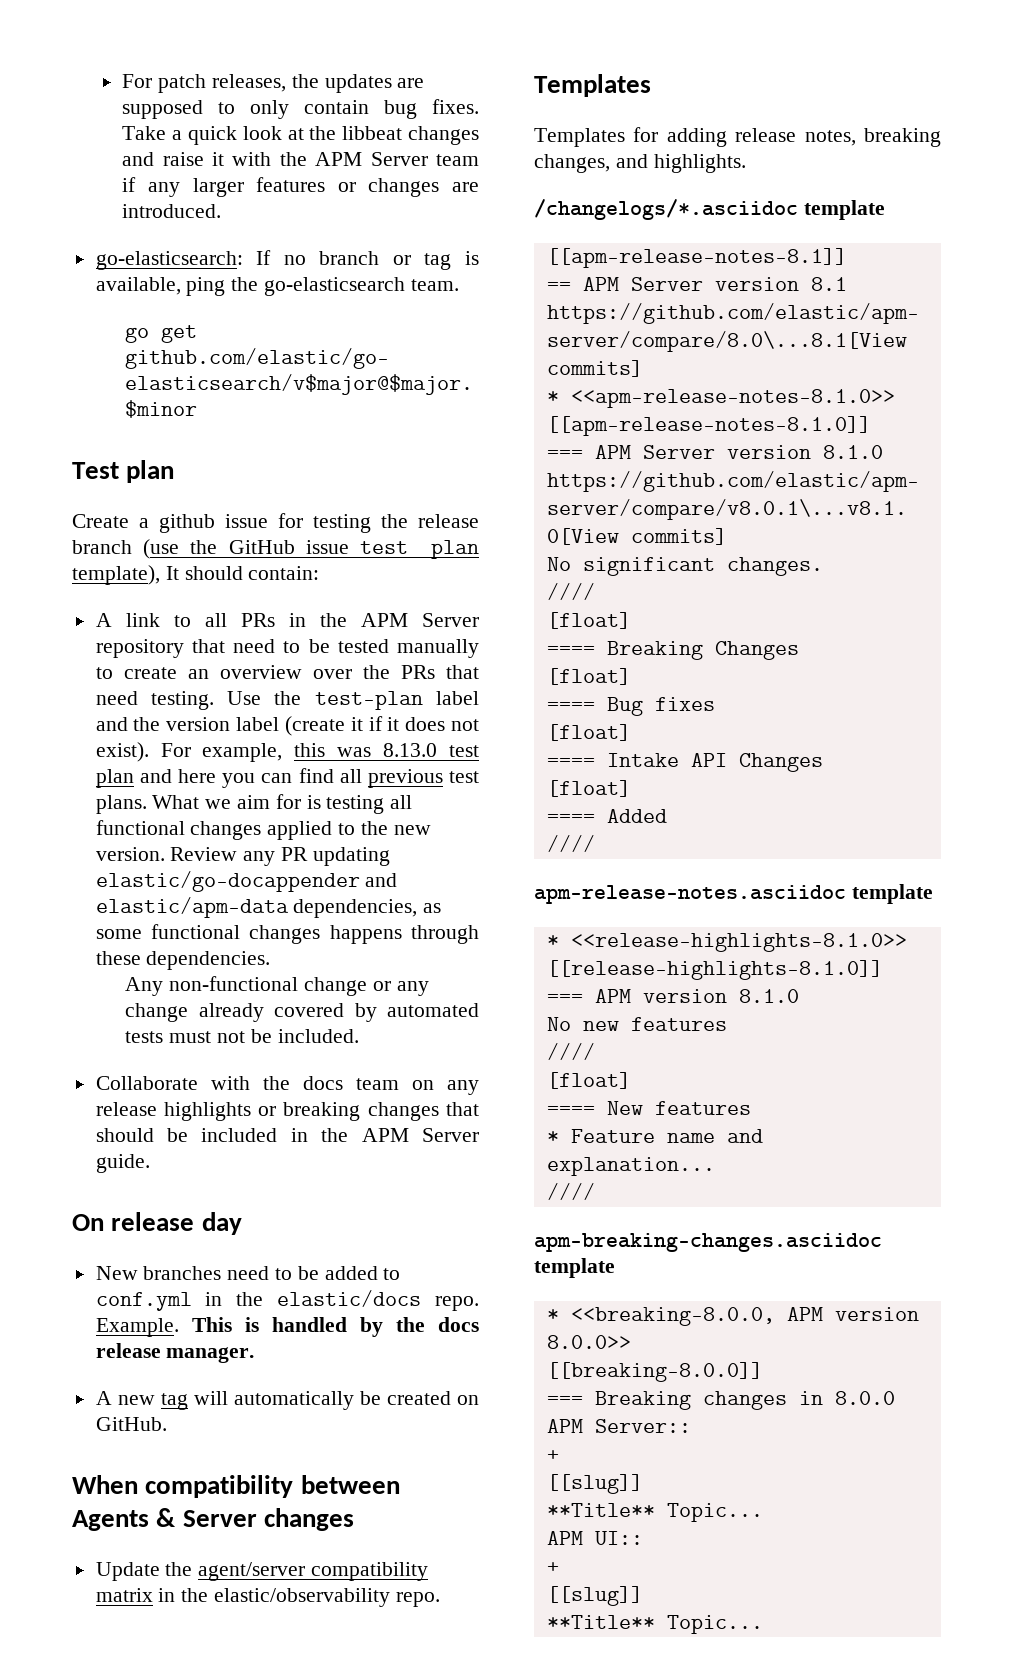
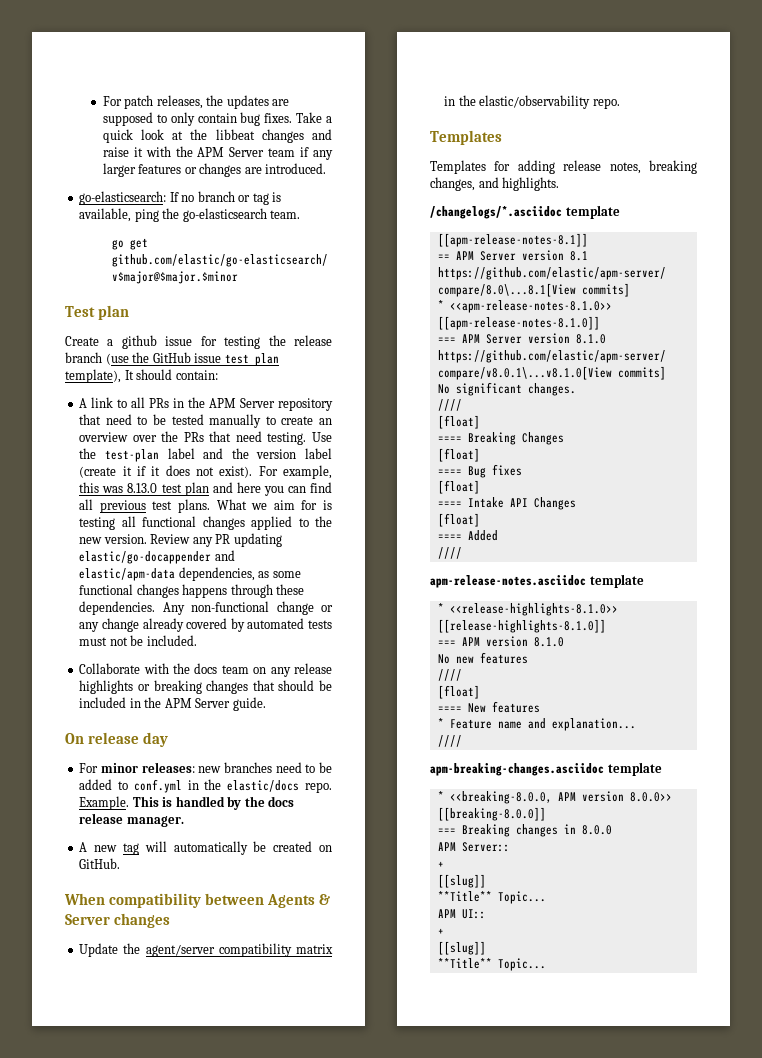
- Review any PR updating elastic/go-docappender and elastic/apm-data dependencies, as some functional changes happens through these dependencies.
- Any non-functional change or any change already covered by automated tests must not be included.
+ Review any PR updating elastic/go-docappender and elastic/apm-data dependencies, as some functional changes happens through these dependencies. Any non-functional change or any change already covered by automated tests must not be included.
- New branches need to be added to conf.yml in the elastic/docs repo.
+ For minor releases: new branches need to be added to conf.yml in the elastic/docs repo.

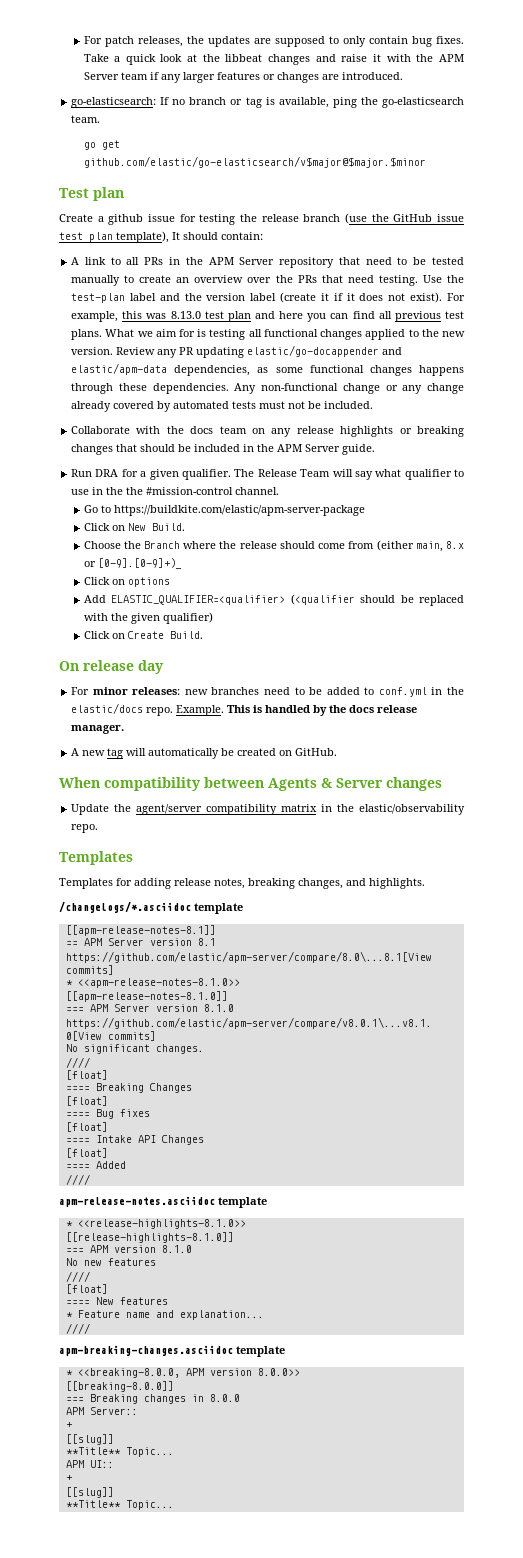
+ Run DRA for a given qualifier. The Release Team will say what qualifier to use in the the #mission-control channel.
+ Go to https://buildkite.com/elastic/apm-server-package
+ Click on New Build.
+ Choose the Branch where the release should come from (either main, 8.x or [0-9].[0-9]+)_
+ Click on options
+ Add ELASTIC_QUALIFIER=<qualifier> (<qualifier should be replaced with the given qualifier)
+ Click on Create Build.

